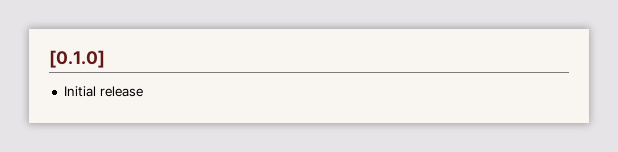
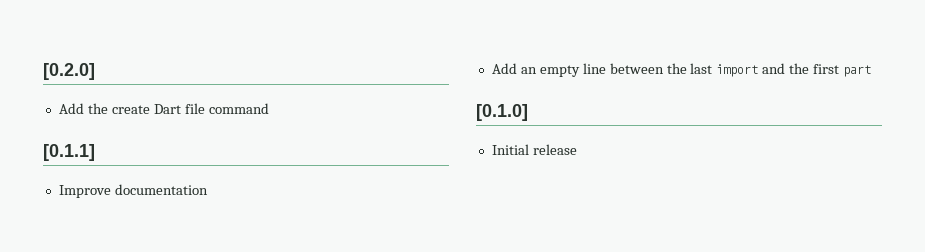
+ [0.2.0]
+ Add the create Dart file command
+ [0.1.1]
+ Improve documentation
+ Add an empty line between the last import and the first part

